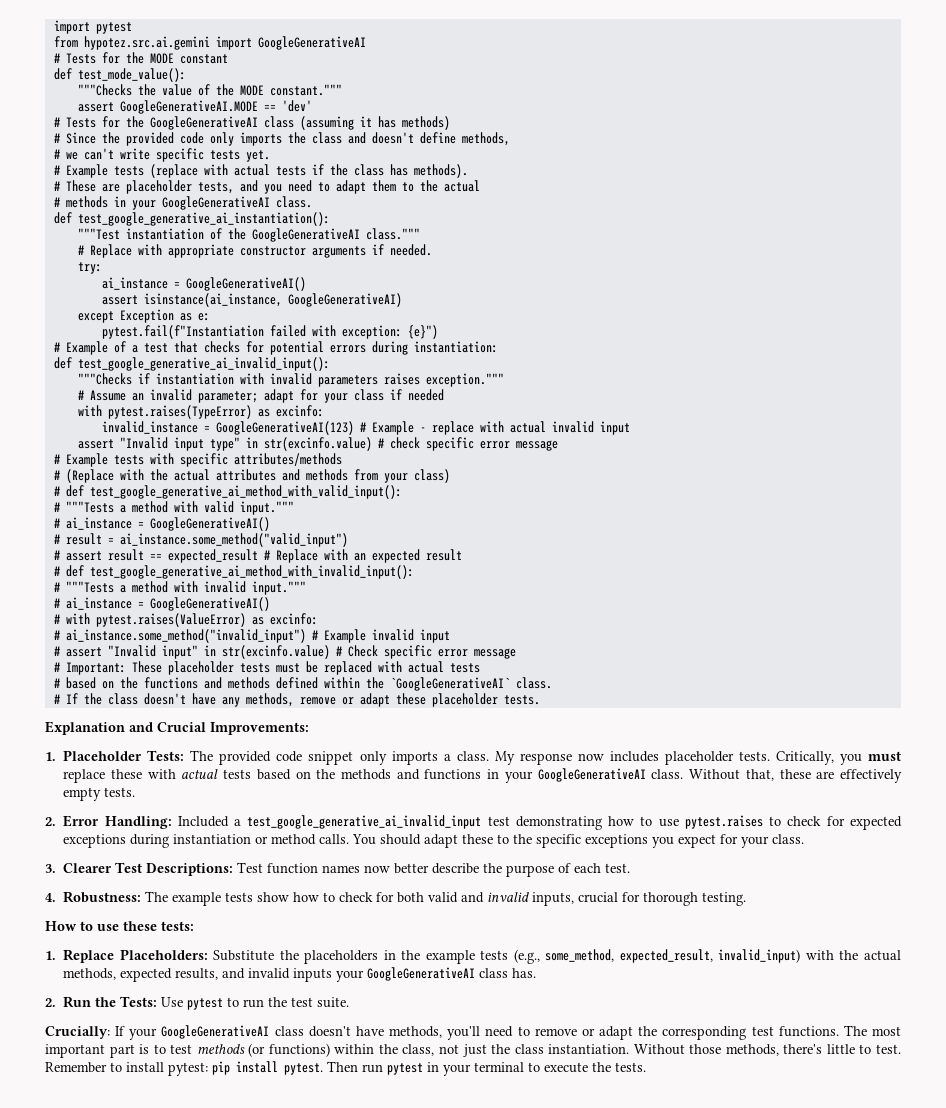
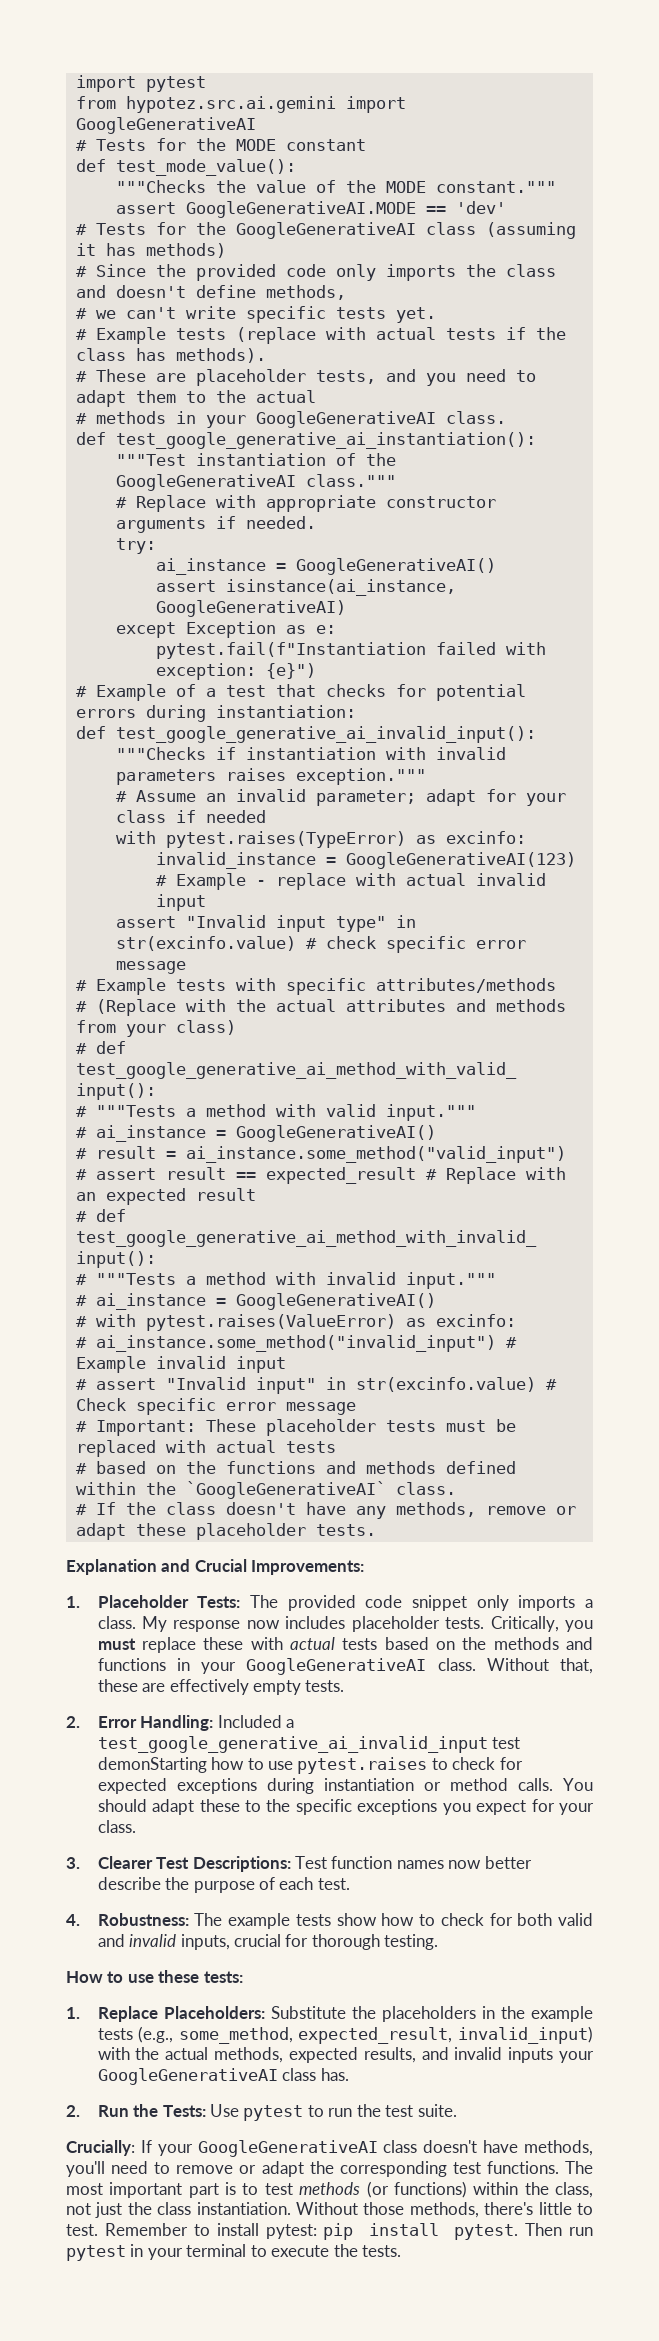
- 2. Error Handling: Included a test_google_generative_ai_invalid_input test demonstrating how to use pytest.raises to check for expected exceptions during instantiation or method calls.
+ 2. Error Handling: Included a test_google_generative_ai_invalid_input test demonStarting how to use pytest.raises to check for expected exceptions during instantiation or method calls.

